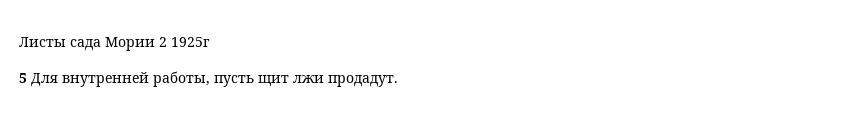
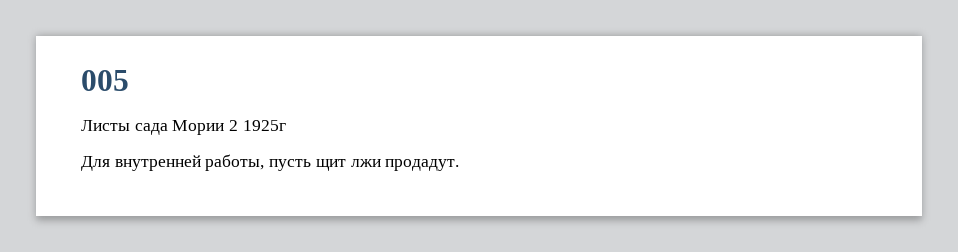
+ 005
- 5 Для внутренней работы, пусть щит лжи продадут.
+ Для внутренней работы, пусть щит лжи продадут.

